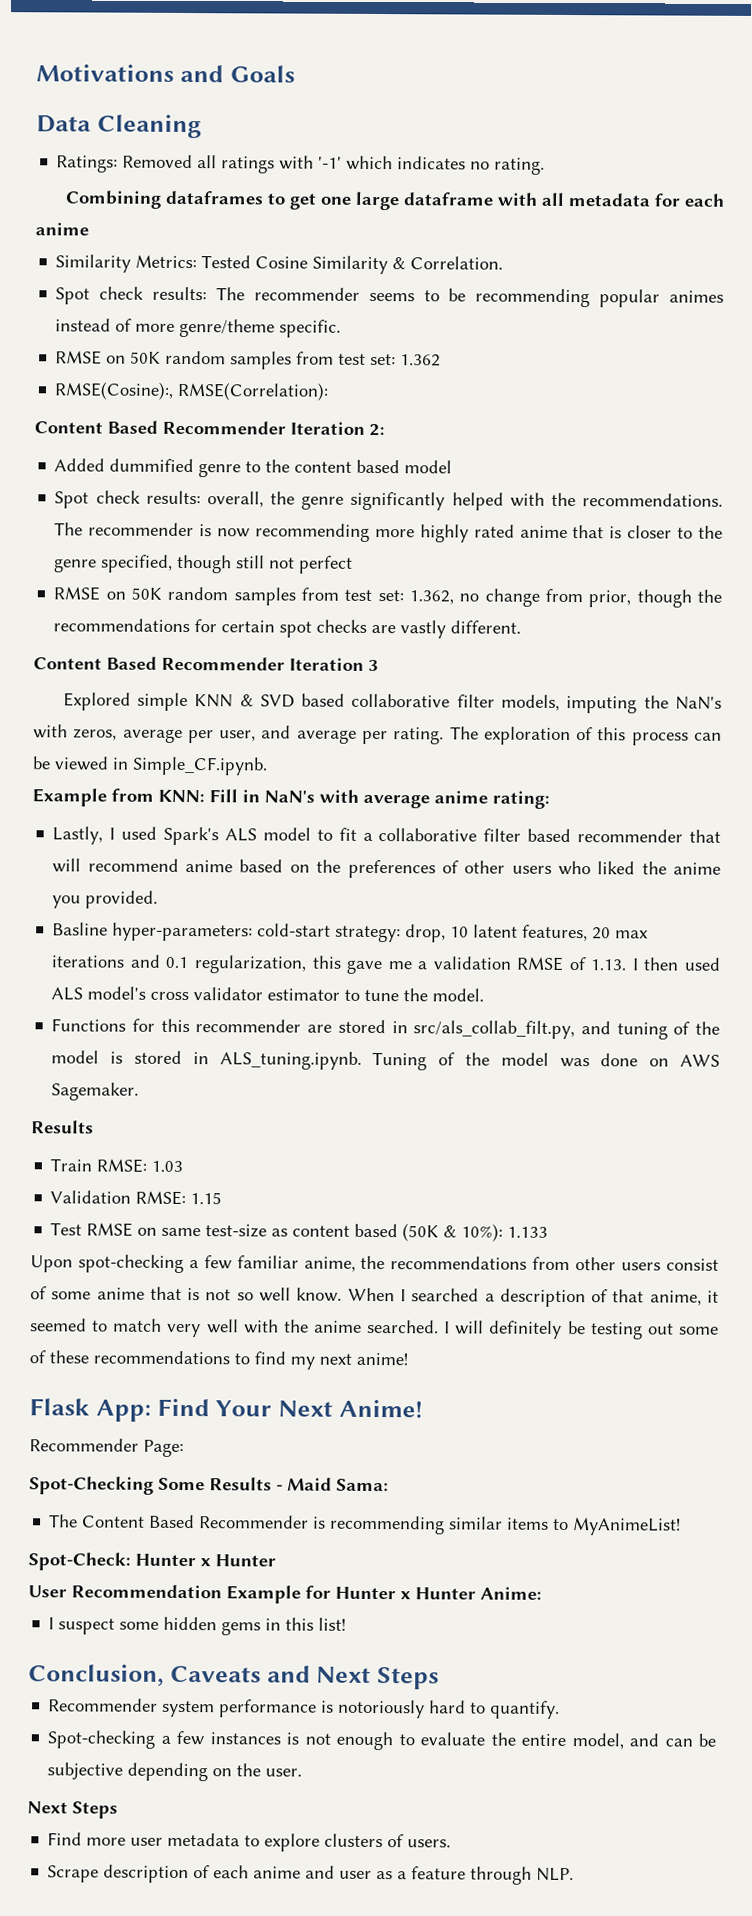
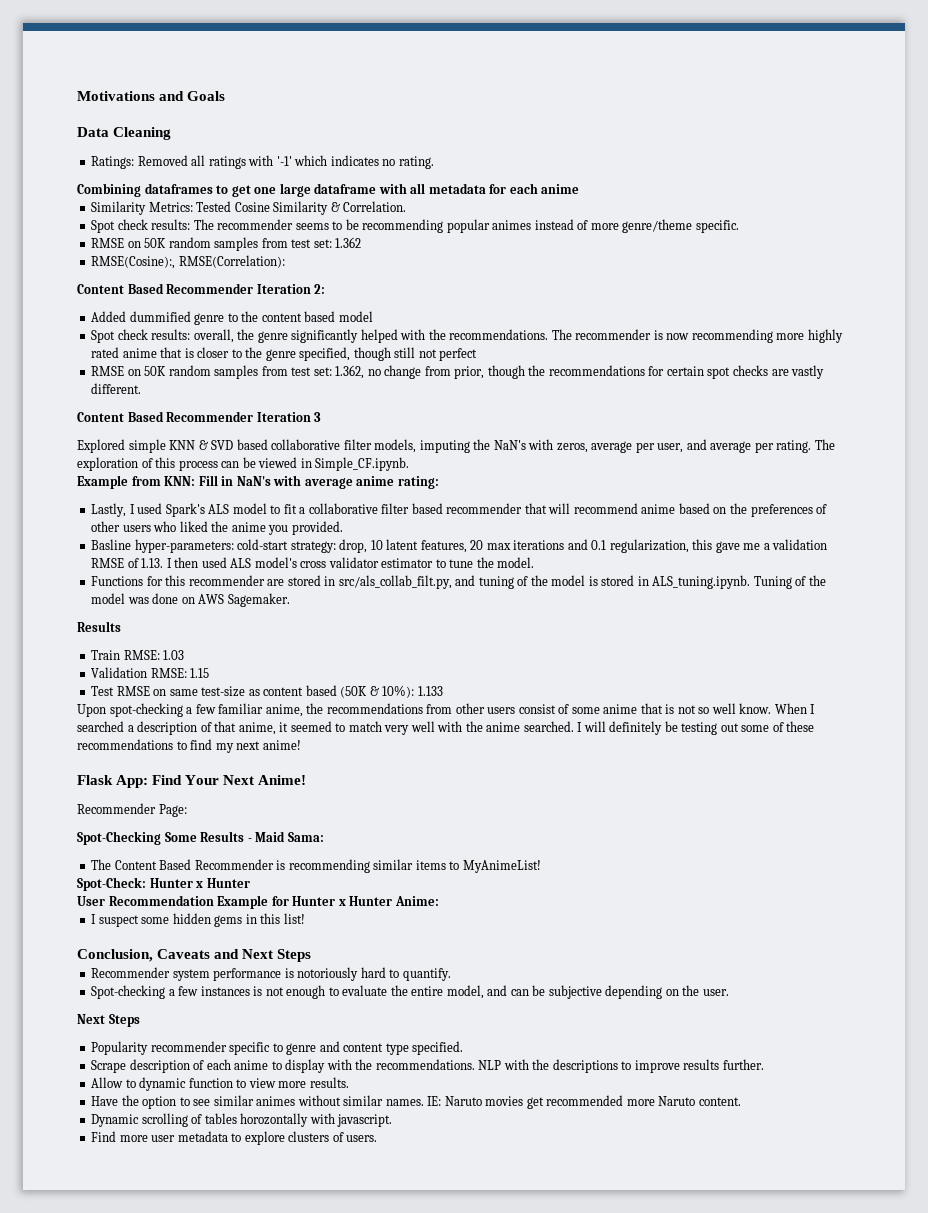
+ Popularity recommender specific to genre and content type specified.
+ Scrape description of each anime to display with the recommendations. NLP with the descriptions to improve results further.
+ Allow to dynamic function to view more results.
+ Have the option to see similar animes without similar names. IE: Naruto movies get recommended more Naruto content.
+ Dynamic scrolling of tables horozontally with javascript.
- Scrape description of each anime and user as a feature through NLP.

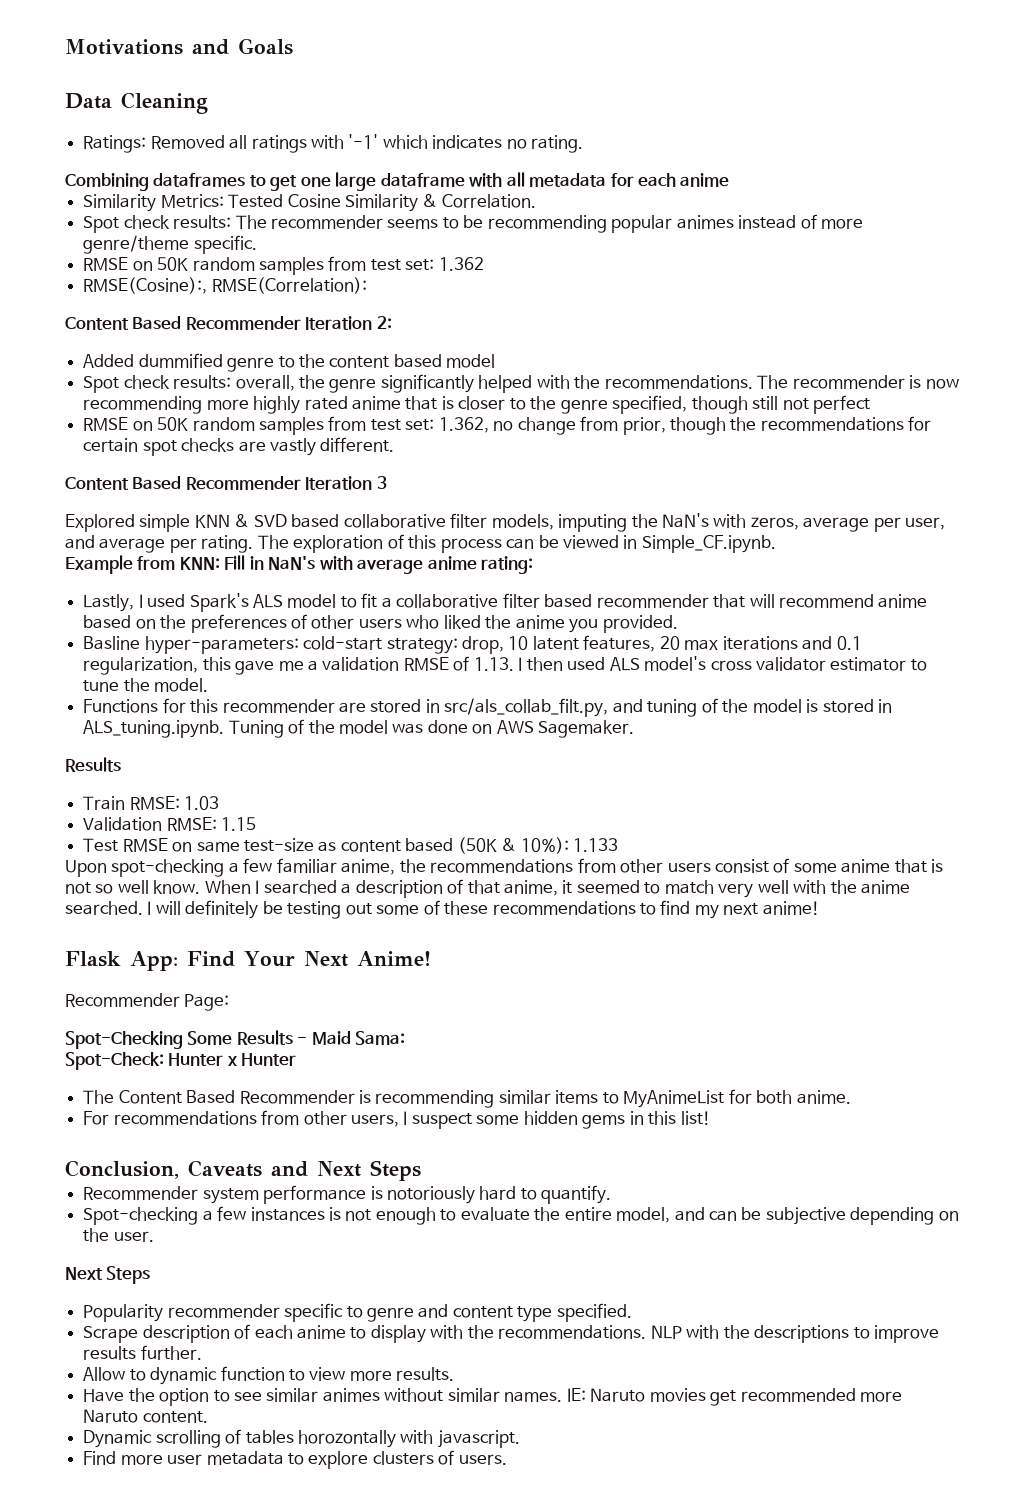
+ Spot-Check: Hunter x Hunter
- The Content Based Recommender is recommending similar items to MyAnimeList!
- Spot-Check: Hunter x Hunter
- User Recommendation Example for Hunter x Hunter Anime:
- I suspect some hidden gems in this list!
+ The Content Based Recommender is recommending similar items to MyAnimeList for both anime.
+ For recommendations from other users, I suspect some hidden gems in this list!

